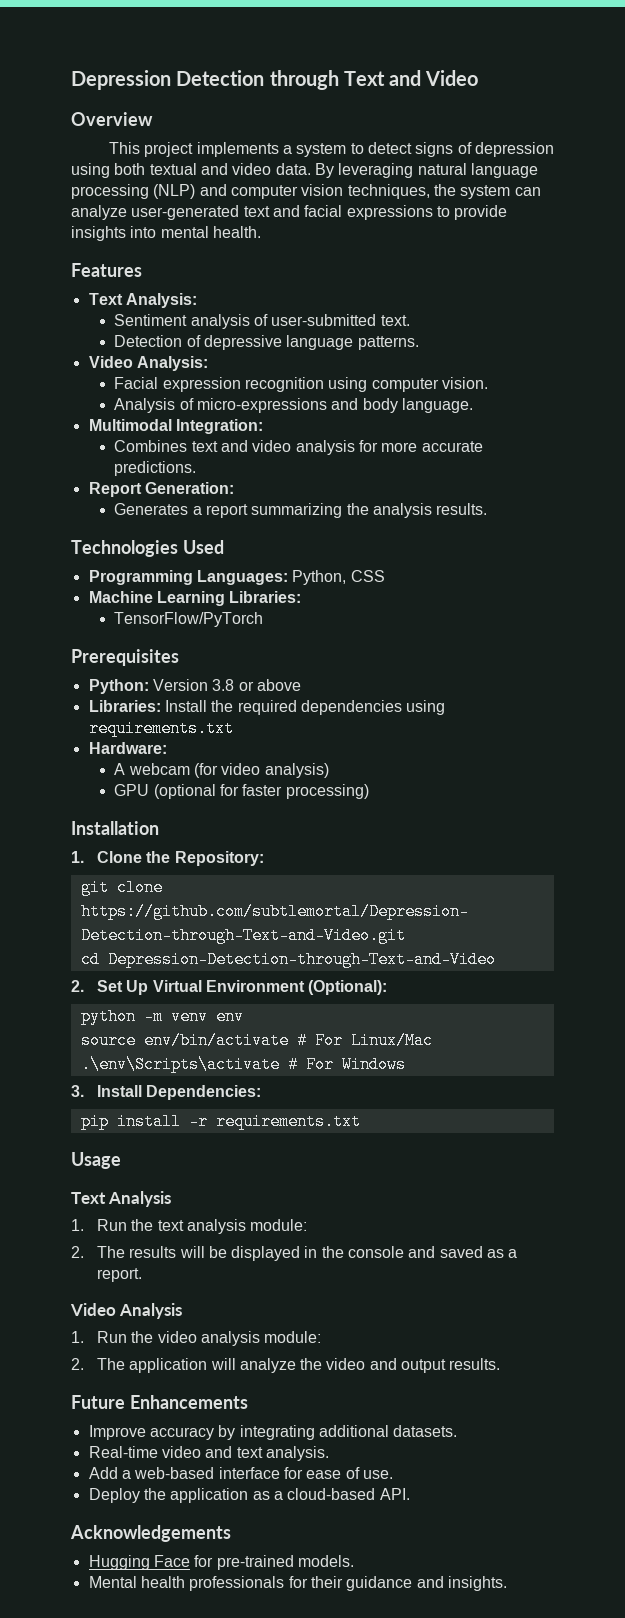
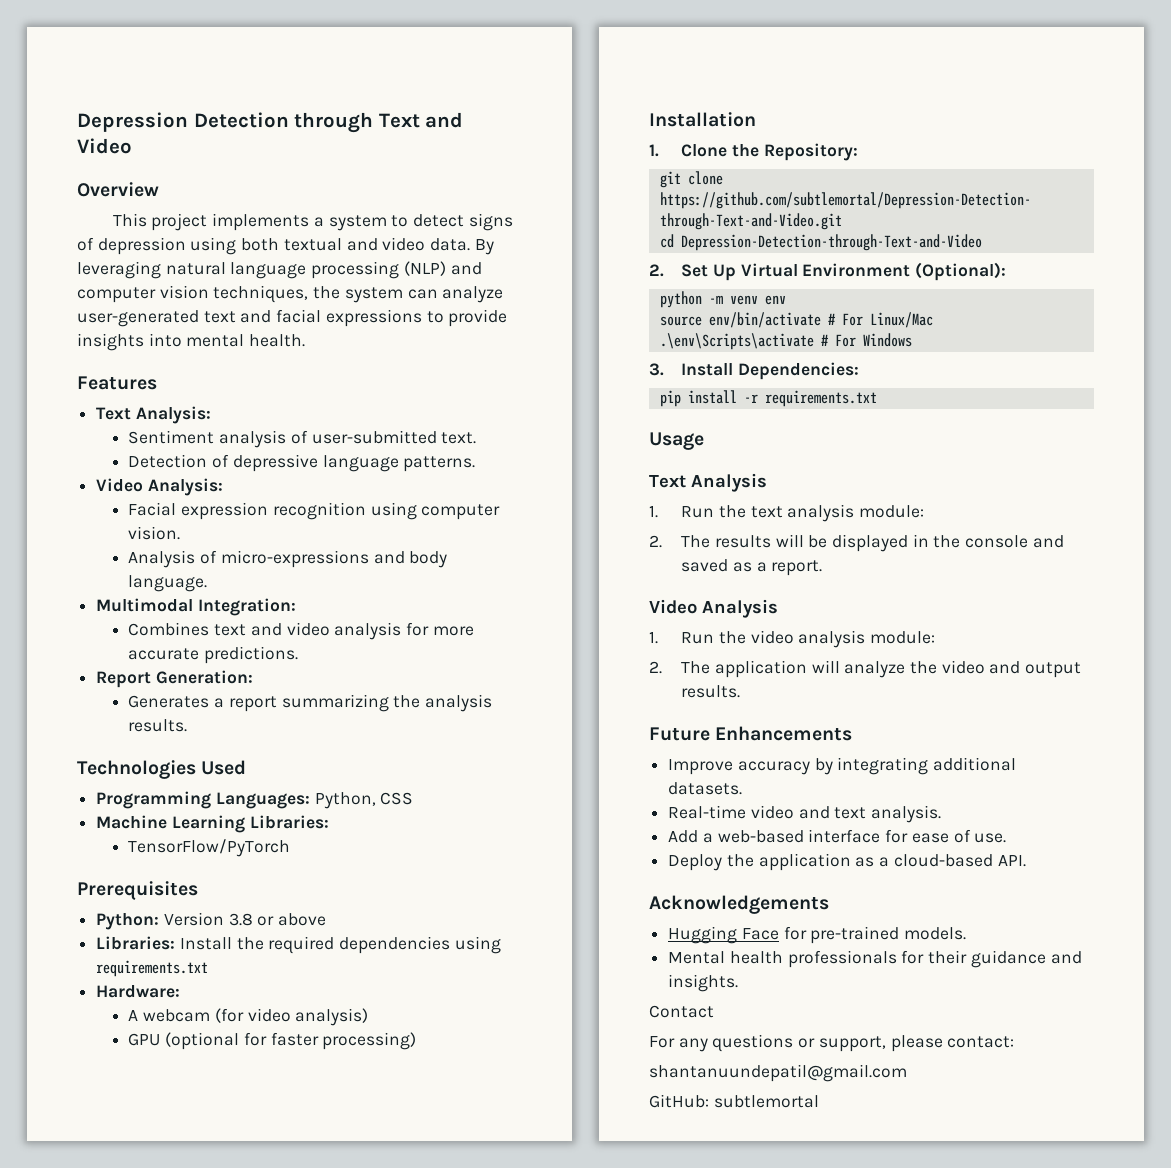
+ Contact
+ For any questions or support, please contact:
+ shantanuundepatil@gmail.com
+ GitHub: subtlemortal

